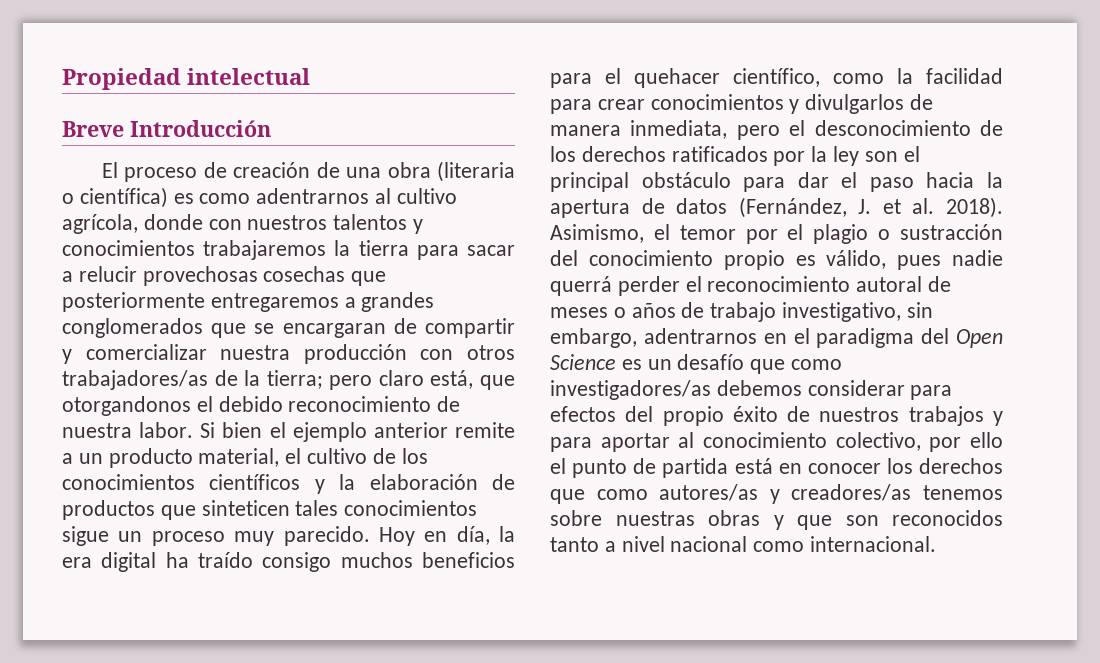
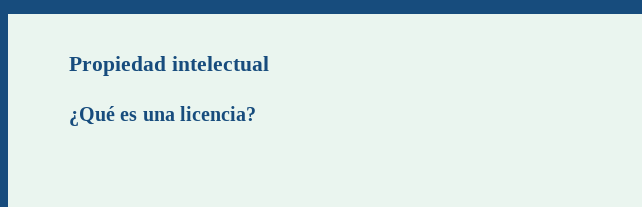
- Breve Introducción
- El proceso de creación de una obra (literaria o científica) es como adentrarnos al cultivo agrícola, donde con nuestros talentos y conocimientos trabajaremos la tierra para sacar a relucir provechosas cosechas que posteriormente entregaremos a grandes conglomerados que se encargaran de compartir y comercializar nuestra producción con otros trabajadores/as de la tierra; pero claro está, que otorgandonos el debido reconocimiento de nuestra labor. Si bien el ejemplo anterior remite a un producto material, el cultivo de los conocimientos científicos y la elaboración de productos que sinteticen tales conocimientos sigue un proceso muy parecido. Hoy en día, la era digital ha traído consigo muchos beneficios para el quehacer científico, como la facilidad para crear conocimientos y divulgarlos de manera inmediata, pero el desconocimiento de los derechos ratificados por la ley son el principal obstáculo para dar el paso hacia la apertura de datos (Fernández, J. et al. 2018). Asimismo, el temor por el plagio o sustracción del conocimiento propio es válido, pues nadie querrá perder el reconocimiento autoral de meses o años de trabajo investigativo, sin embargo, adentrarnos en el paradigma del Open Science es un desafío que como investigadores/as debemos considerar para efectos del propio éxito de nuestros trabajos y para aportar al conocimiento colectivo, por ello el punto de partida está en conocer los derechos que como autores/as y creadores/as tenemos sobre nuestras obras y que son reconocidos tanto a nivel nacional como internacional.
+ ¿Qué es una licencia?

